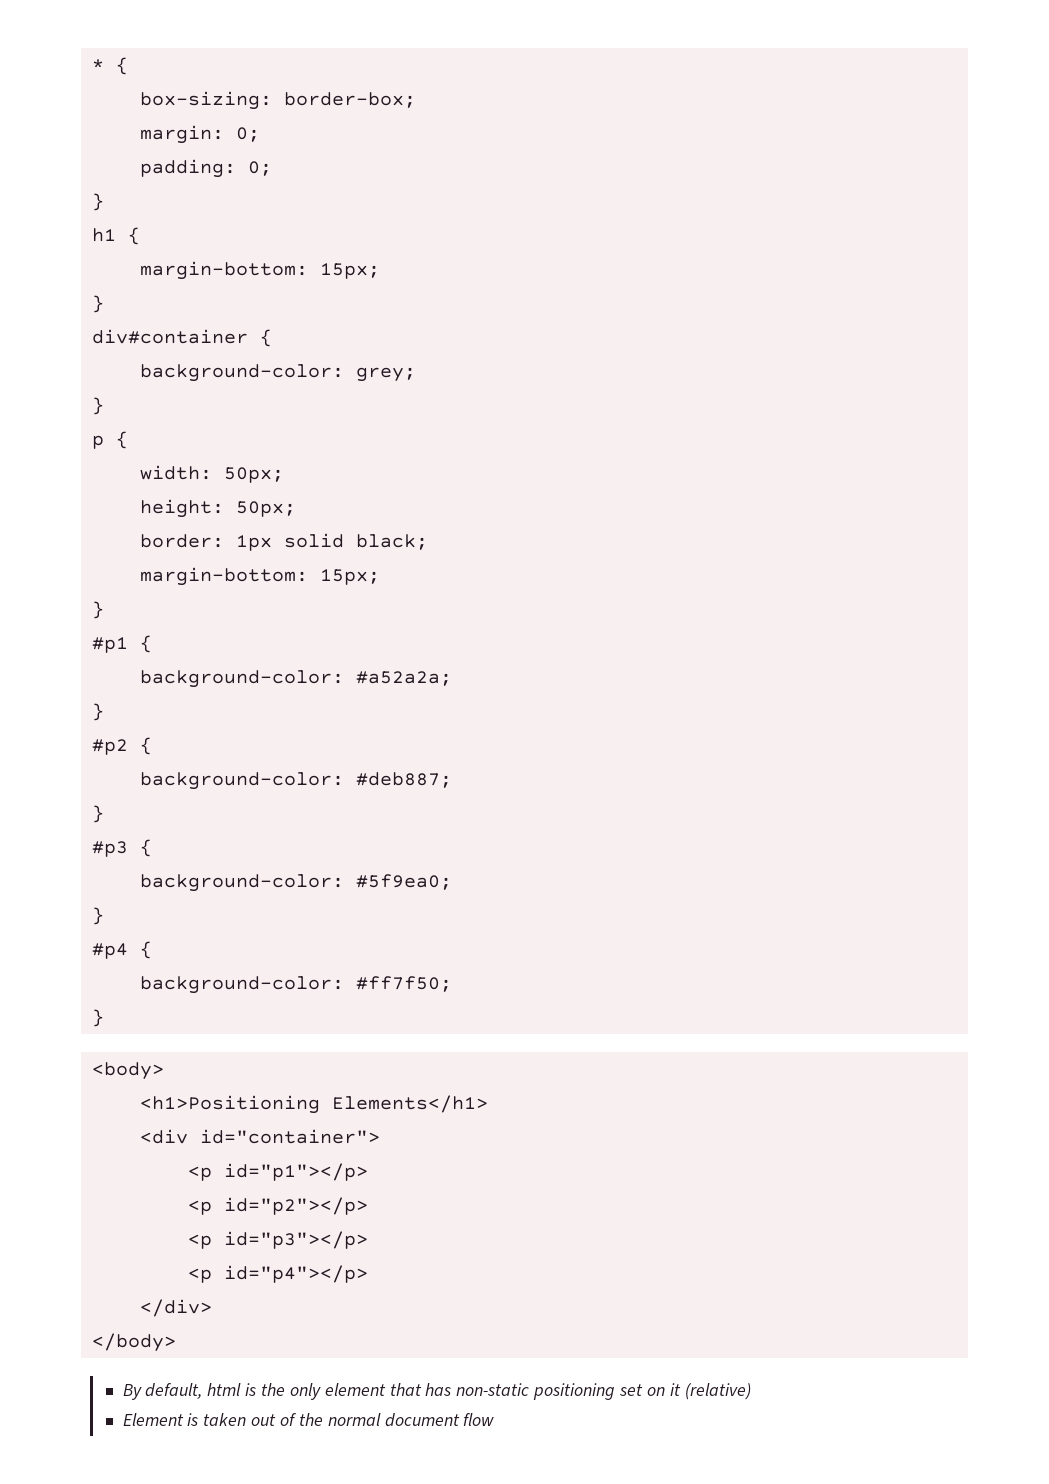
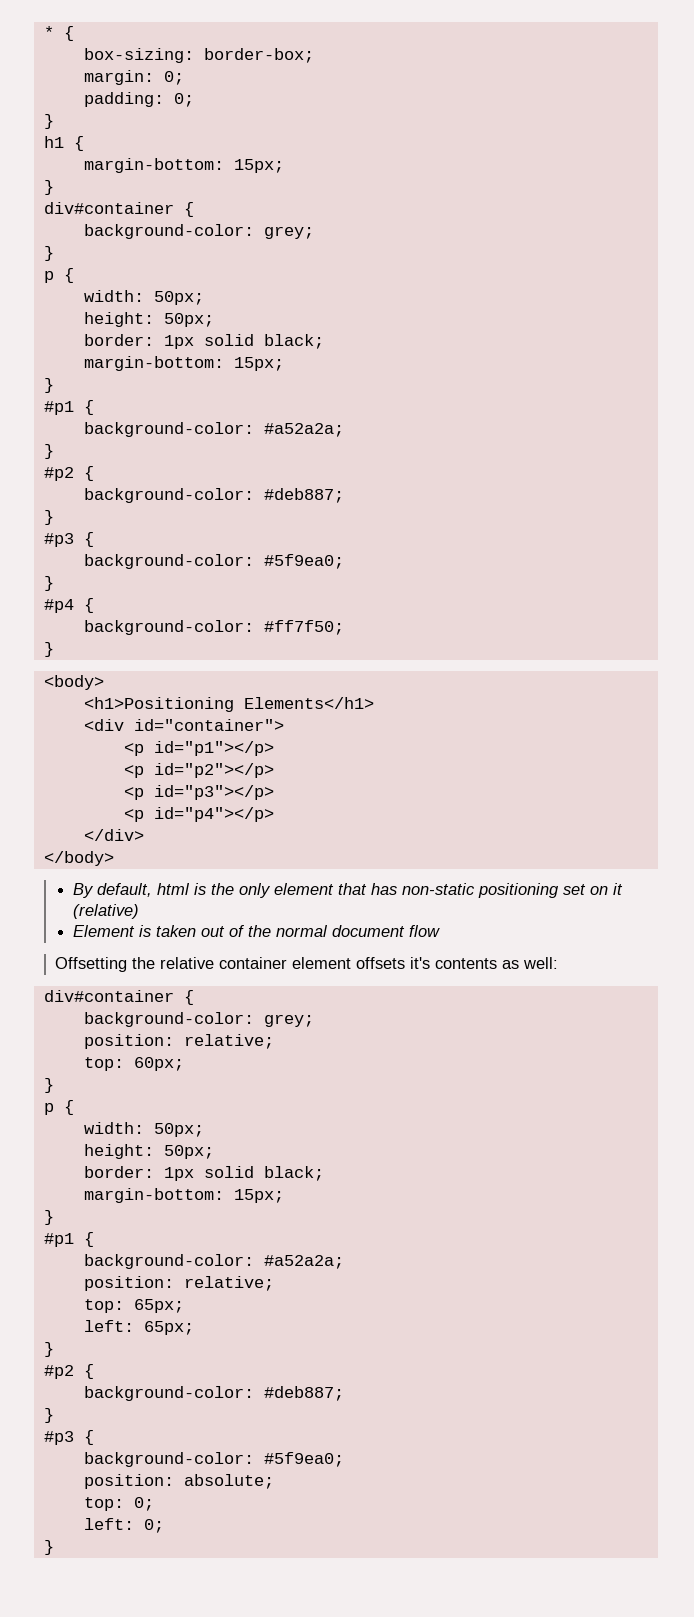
+ Offsetting the relative container element offsets it's contents as well:
+ div#container {
+ background-color: grey;
+ position: relative;
+ top: 60px;
+ }
+ p {
+ width: 50px;
+ height: 50px;
+ border: 1px solid black;
+ margin-bottom: 15px;
+ }
+ #p1 {
+ background-color: #a52a2a;
+ position: relative;
+ top: 65px;
+ left: 65px;
+ }
+ #p2 {
+ background-color: #deb887;
+ }
+ #p3 {
+ background-color: #5f9ea0;
+ position: absolute;
+ top: 0;
+ left: 0;
+ }

